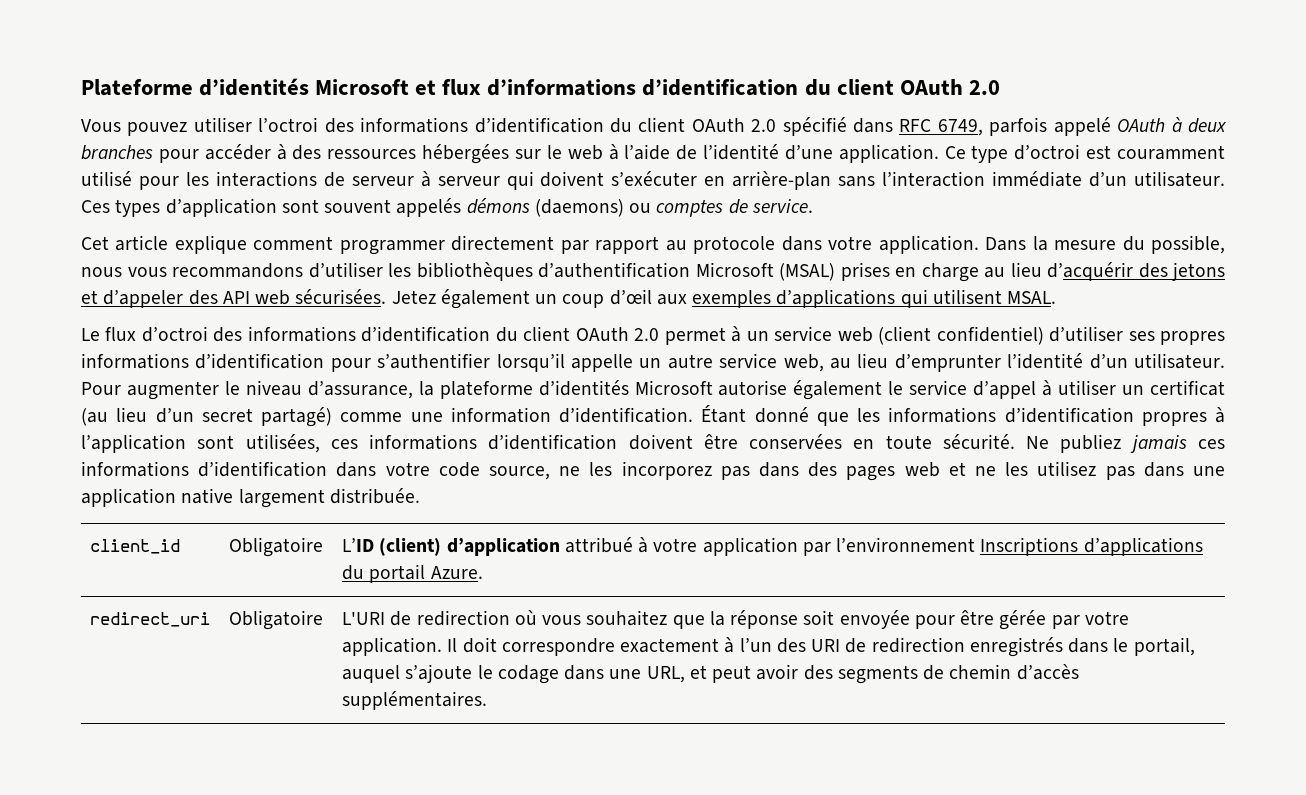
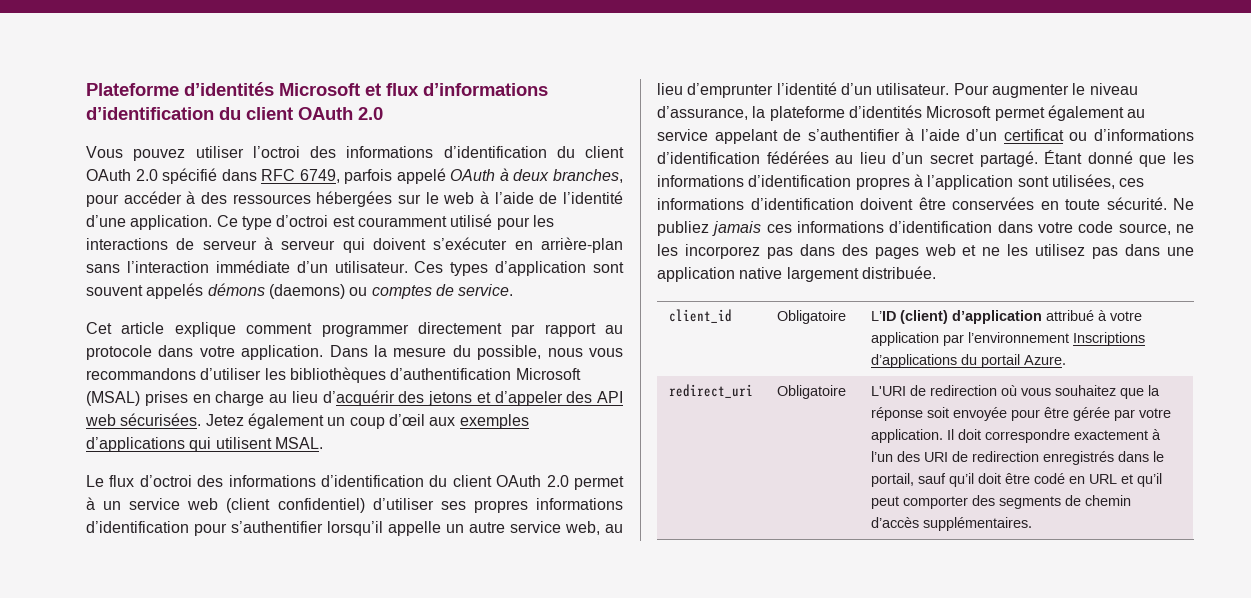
- Vous pouvez utiliser l’octroi des informations d’identification du client OAuth 2.0 spécifié dans RFC 6749, parfois appelé OAuth à deux branches pour accéder à des ressources hébergées sur le web à l’aide de l’identité d’une application.
+ Vous pouvez utiliser l’octroi des informations d’identification du client OAuth 2.0 spécifié dans RFC 6749, parfois appelé OAuth à deux branches, pour accéder à des ressources hébergées sur le web à l’aide de l’identité d’une application.
- Pour augmenter le niveau d’assurance, la plateforme d’identités Microsoft autorise également le service d’appel à utiliser un certificat (au lieu d’un secret partagé) comme une information d’identification.
+ Pour augmenter le niveau d’assurance, la plateforme d’identités Microsoft permet également au service appelant de s’authentifier à l’aide d’un certificat ou d’informations d’identification fédérées au lieu d’un secret partagé.
- Il doit correspondre exactement à l’un des URI de redirection enregistrés dans le portail, auquel s’ajoute le codage dans une URL, et peut avoir des segments de chemin d’accès supplémentaires.
+ Il doit correspondre exactement à l’un des URI de redirection enregistrés dans le portail, sauf qu’il doit être codé en URL et qu’il peut comporter des segments de chemin d’accès supplémentaires.

